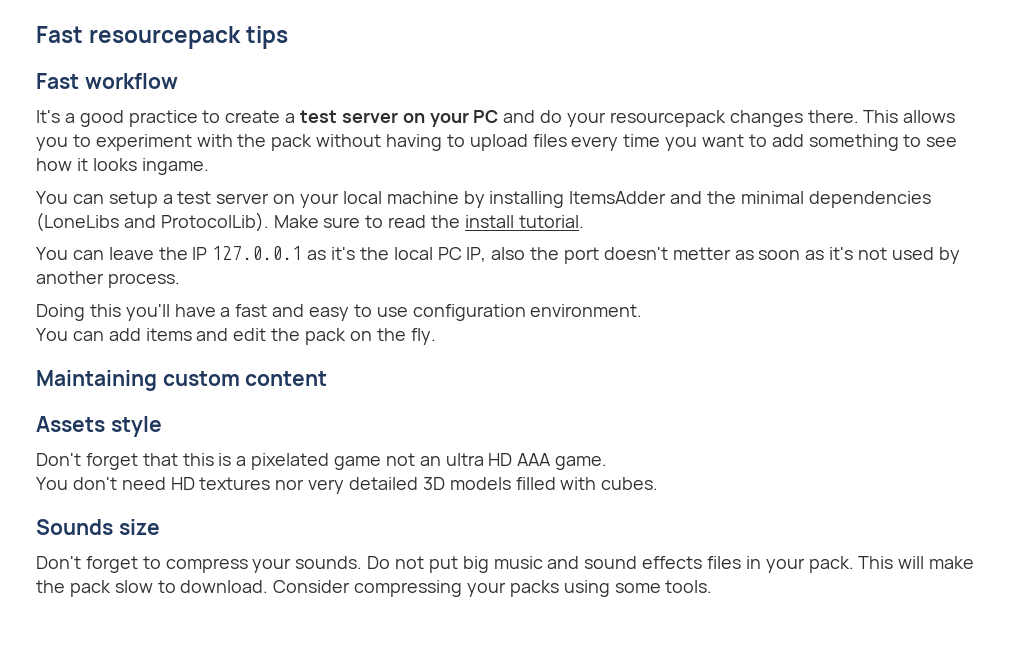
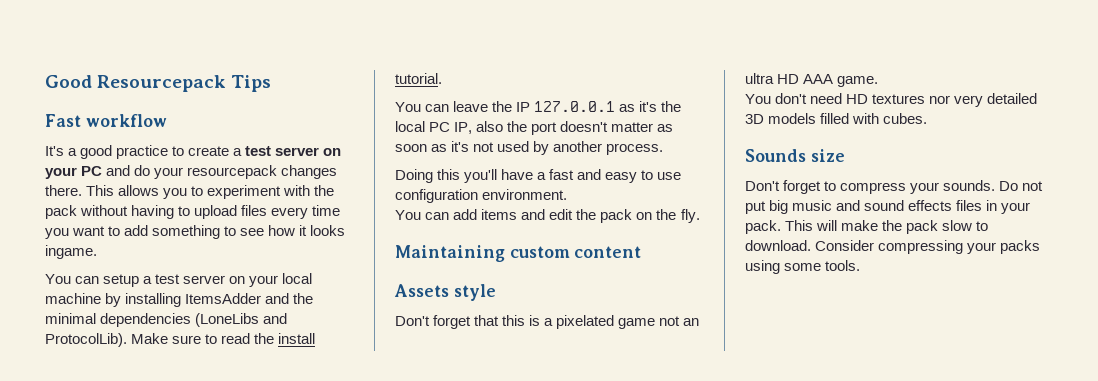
- Fast resourcepack tips
+ Good Resourcepack Tips
- You can leave the IP 127.0.0.1 as it's the local PC IP, also the port doesn't metter as soon as it's not used by another process.
+ You can leave the IP 127.0.0.1 as it's the local PC IP, also the port doesn't matter as soon as it's not used by another process.

